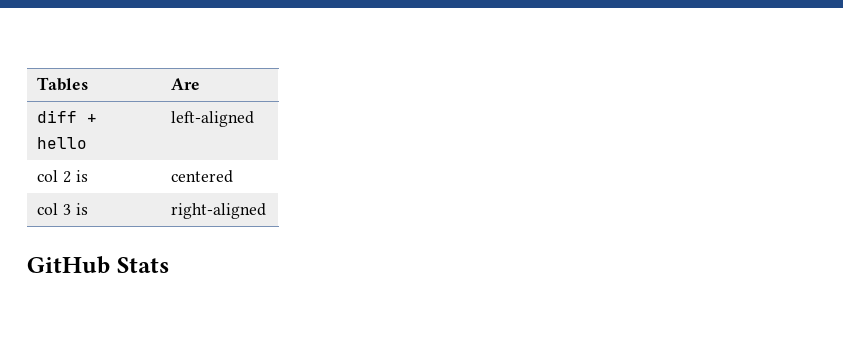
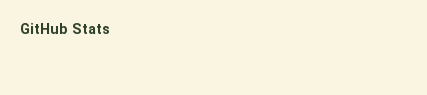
- Tables | Are
- diff + hello | left-aligned
- col 2 is | centered
- col 3 is | right-aligned

